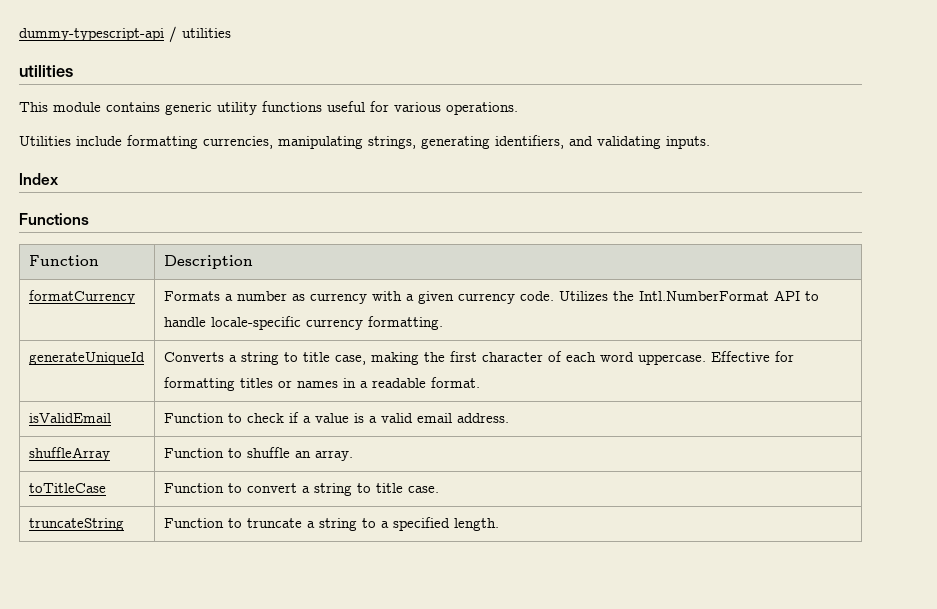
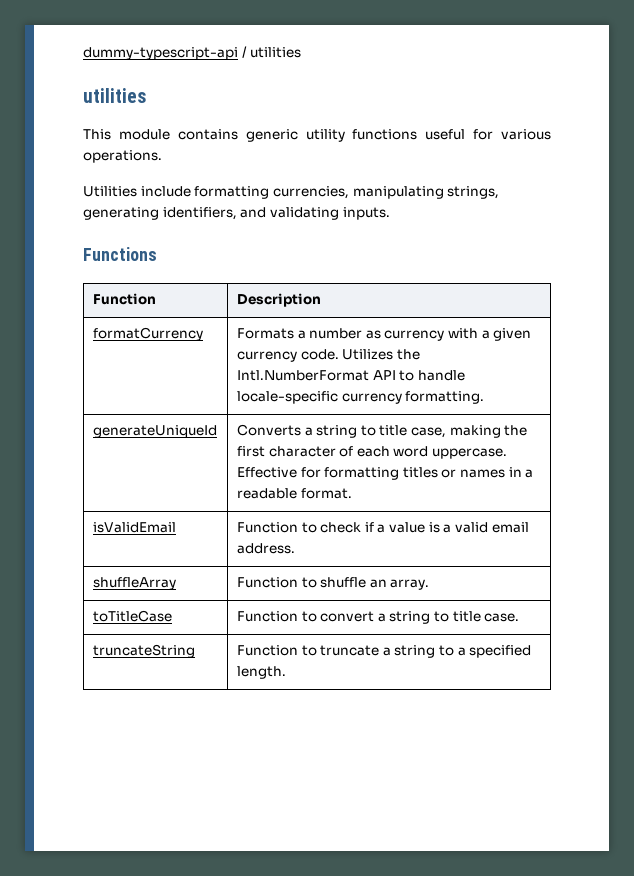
- Index

